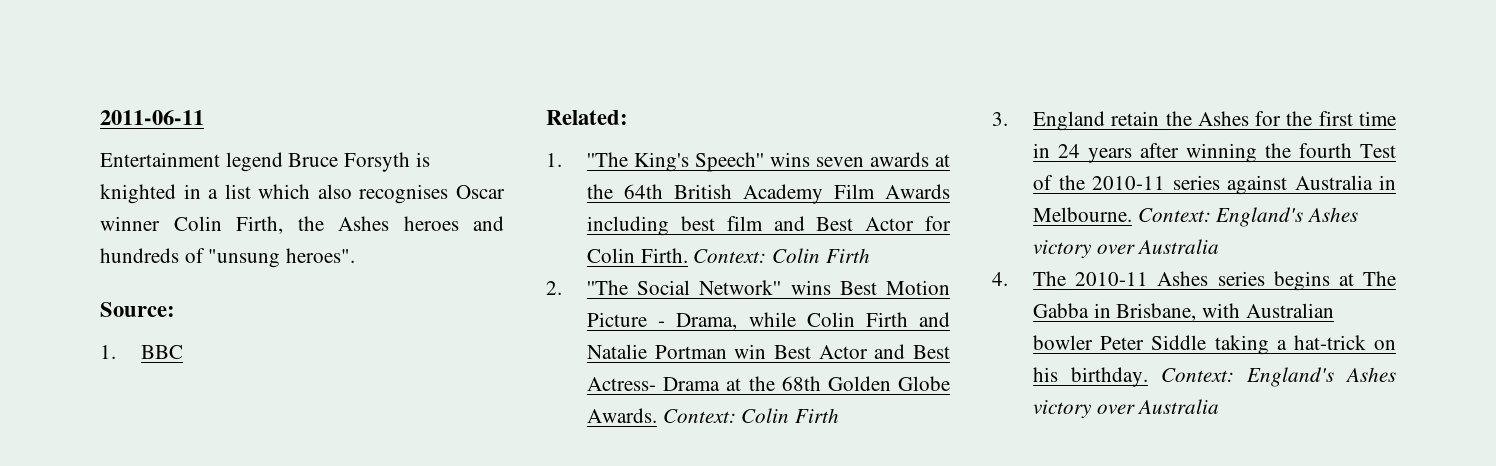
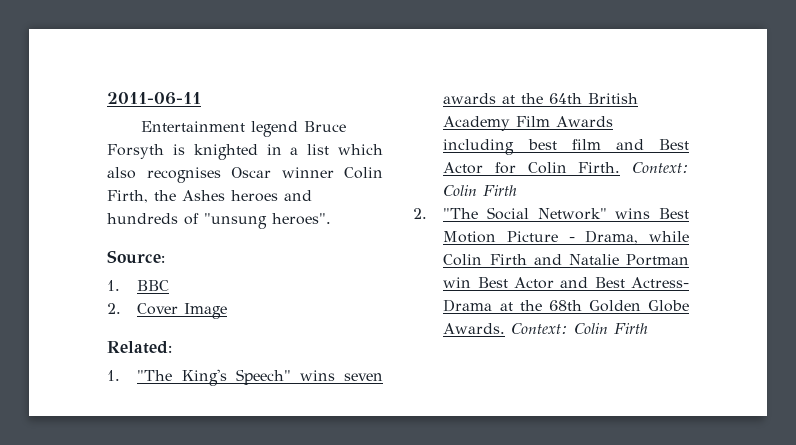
+ 2. Cover Image
- 1. ''The King's Speech'' wins seven awards at the 64th British Academy Film Awards including best film and Best Actor for Colin Firth.
+ 1. "The King's Speech" wins seven awards at the 64th British Academy Film Awards including best film and Best Actor for Colin Firth.
- 2. ''The Social Network'' wins Best Motion Picture - Drama, while Colin Firth and Natalie Portman win Best Actor and Best Actress- Drama at the 68th Golden Globe Awards.
+ 2. "The Social Network" wins Best Motion Picture - Drama, while Colin Firth and Natalie Portman win Best Actor and Best Actress- Drama at the 68th Golden Globe Awards.
- 3. England retain the Ashes for the first time in 24 years after winning the fourth Test of the 2010-11 series against Australia in Melbourne. Context: England's Ashes victory over Australia
- 4. The 2010-11 Ashes series begins at The Gabba in Brisbane, with Australian bowler Peter Siddle taking a hat-trick on his birthday. Context: England's Ashes victory over Australia

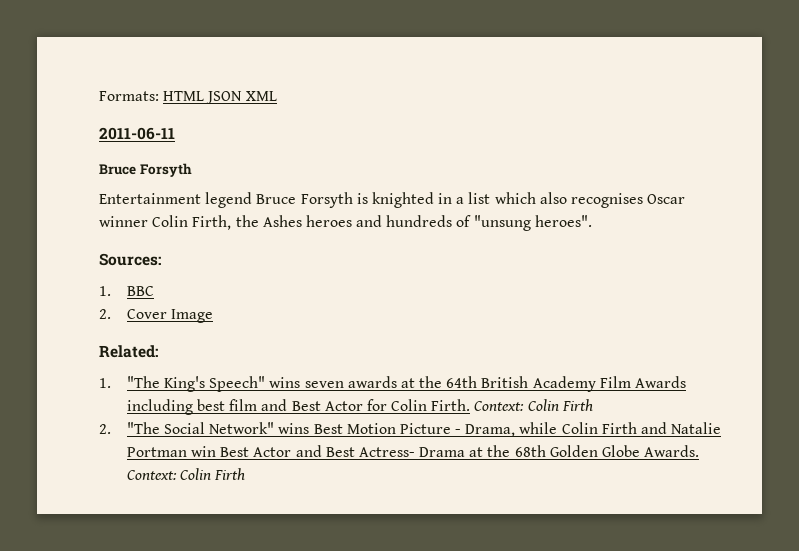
+ Formats: HTML JSON XML
  2011-06-11
+ Bruce Forsyth
- Source:
+ Sources:

